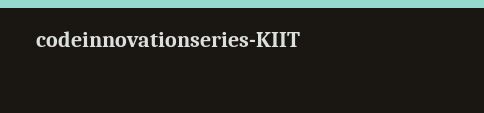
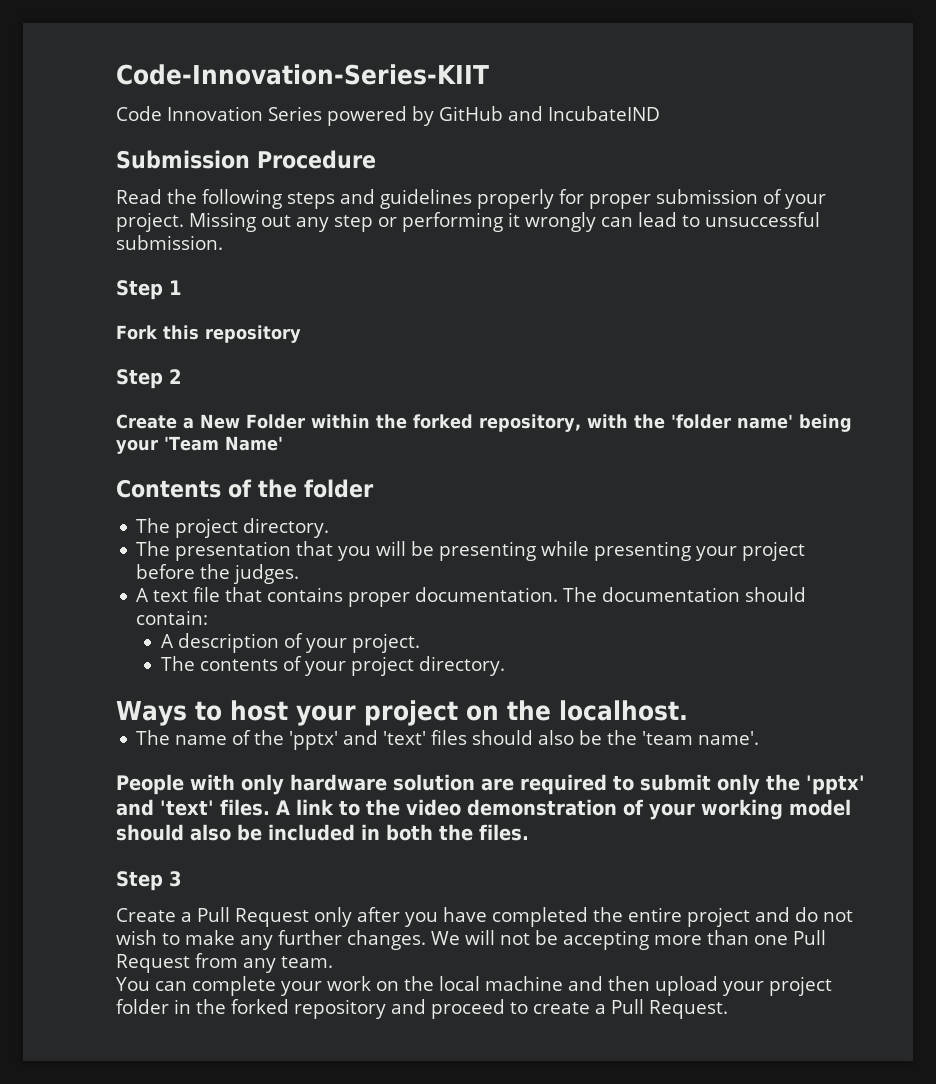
- codeinnovationseries-KIIT
+ Code-Innovation-Series-KIIT
+ Code Innovation Series powered by GitHub and IncubateIND
+ Submission Procedure
+ Read the following steps and guidelines properly for proper submission of your project. Missing out any step or performing it wrongly can lead to unsuccessful submission.
+ Step 1
+ Fork this repository
+ Step 2
+ Create a New Folder within the forked repository, with the 'folder name' being your 'Team Name'
+ Contents of the folder
+ The project directory.
+ The presentation that you will be presenting while presenting your project before the judges.
+ A text file that contains proper documentation. The documentation should contain:
+ A description of your project.
+ The contents of your project directory.
+ Ways to host your project on the localhost.
+ The name of the 'pptx' and 'text' files should also be the 'team name'.
+ People with only hardware solution are required to submit only the 'pptx' and 'text' files. A link to the video demonstration of your working model should also be included in both the files.
+ Step 3
+ Create a Pull Request only after you have completed the entire project and do not wish to make any further changes. We will not be accepting more than one Pull Request from any team.
+ You can complete your work on the local machine and then upload your project folder in the forked repository and proceed to create a Pull Request.

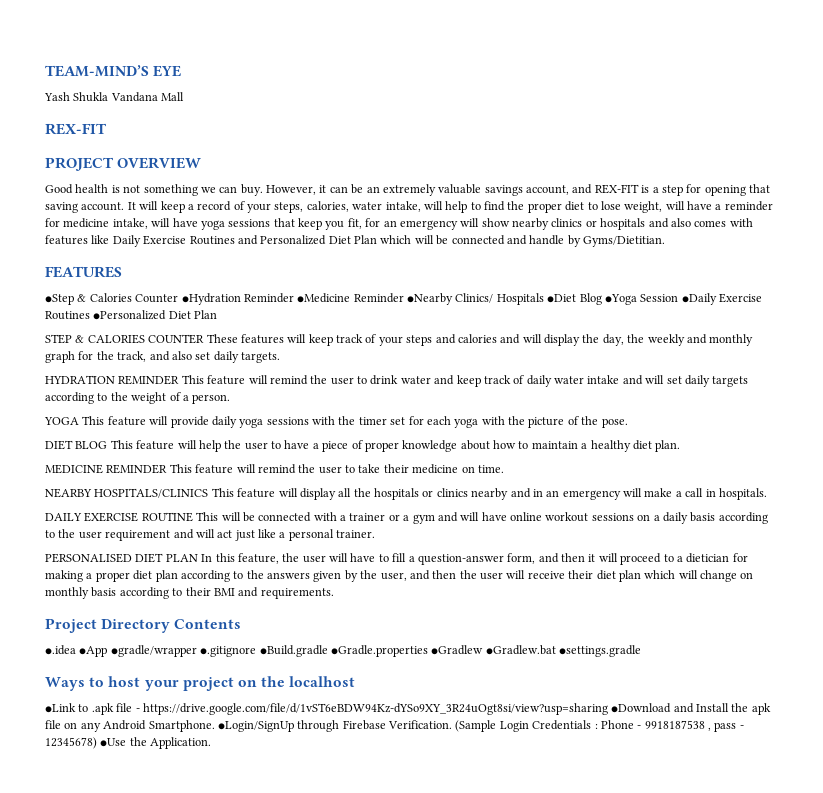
- Code-Innovation-Series-KIIT
- Code Innovation Series powered by GitHub and IncubateIND
- Submission Procedure
- Read the following steps and guidelines properly for proper submission of your project. Missing out any step or performing it wrongly can lead to unsuccessful submission.
- Step 1
- Fork this repository
- Step 2
- Create a New Folder within the forked repository, with the 'folder name' being your 'Team Name'
- Contents of the folder
- The project directory.
- The presentation that you will be presenting while presenting your project before the judges.
- A text file that contains proper documentation. The documentation should contain:
- A description of your project.
- The contents of your project directory.
+ TEAM-MIND’S EYE
+ Yash Shukla Vandana Mall
+ REX-FIT
+ PROJECT OVERVIEW
+ Good health is not something we can buy. However, it can be an extremely valuable savings account, and REX-FIT is a step for opening that saving account. It will keep a record of your steps, calories, water intake, will help to find the proper diet to lose weight, will have a reminder for medicine intake, will have yoga sessions that keep you fit, for an emergency will show nearby clinics or hospitals and also comes with features like Daily Exercise Routines and Personalized Diet Plan which will be connected and handle by Gyms/Dietitian.
+ FEATURES
+ ●Step & Calories Counter ●Hydration Reminder ●Medicine Reminder ●Nearby Clinics/ Hospitals ●Diet Blog ●Yoga Session ●Daily Exercise Routines ●Personalized Diet Plan
+ STEP & CALORIES COUNTER These features will keep track of your steps and calories and will display the day, the weekly and monthly graph for the track, and also set daily targets.
+ HYDRATION REMINDER This feature will remind the user to drink water and keep track of daily water intake and will set daily targets according to the weight of a person.
+ YOGA This feature will provide daily yoga sessions with the timer set for each yoga with the picture of the pose.
+ DIET BLOG This feature will help the user to have a piece of proper knowledge about how to maintain a healthy diet plan.
+ MEDICINE REMINDER This feature will remind the user to take their medicine on time.
+ NEARBY HOSPITALS/CLINICS This feature will display all the hospitals or clinics nearby and in an emergency will make a call in hospitals.
+ DAILY EXERCISE ROUTINE This will be connected with a trainer or a gym and will have online workout sessions on a daily basis according to the user requirement and will act just like a personal trainer.
+ PERSONALISED DIET PLAN In this feature, the user will have to fill a question-answer form, and then it will proceed to a dietician for making a proper diet plan according to the answers given by the user, and then the user will receive their diet plan which will change on monthly basis according to their BMI and requirements.
+ Project Directory Contents
+ ●.idea ●App ●gradle/wrapper ●.gitignore ●Build.gradle ●Gradle.properties ●Gradlew ●Gradlew.bat ●settings.gradle
- Ways to host your project on the localhost.
- The name of the 'pptx' and 'text' files should also be the 'team name'.
- People with only hardware solution are required to submit only the 'pptx' and 'text' files. A link to the video demonstration of your working model should also be included in both the files.
- Step 3
- Create a Pull Request only after you have completed the entire project and do not wish to make any further changes. We will not be accepting more than one Pull Request from any team.
- You can complete your work on the local machine and then upload your project folder in the forked repository and proceed to create a Pull Request.
+ Ways to host your project on the localhost
+ ●Link to .apk file - https://drive.google.com/file/d/1vST6eBDW94Kz-dYSo9XY_3R24uOgt8si/view?usp=sharing ●Download and Install the apk file on any Android Smartphone. ●Login/SignUp through Firebase Verification. (Sample Login Credentials : Phone - 9918187538 , pass - 12345678) ●Use the Application.

